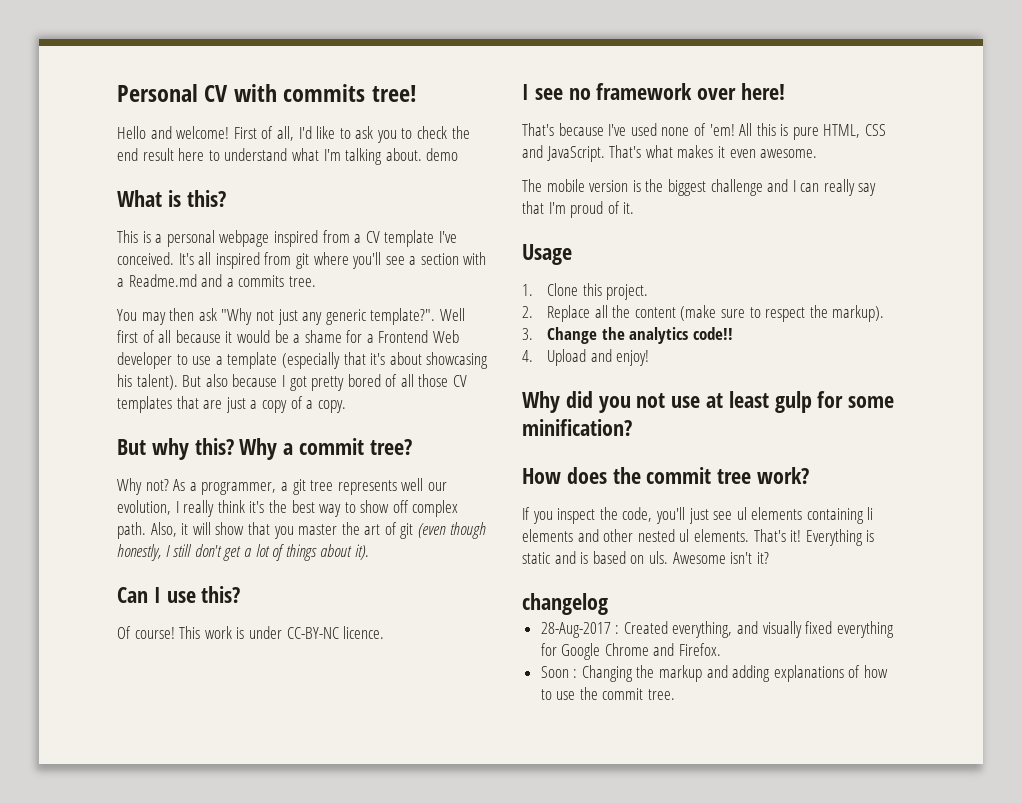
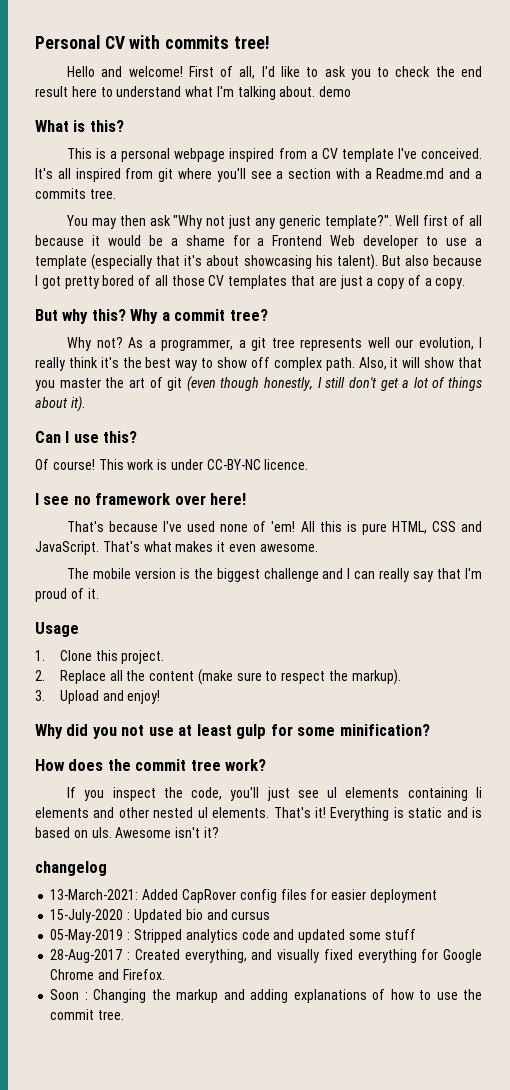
- 3. Change the analytics code!!
- 4. Upload and enjoy!
+ 3. Upload and enjoy!
+ 13-March-2021: Added CapRover config files for easier deployment
+ 15-July-2020 : Updated bio and cursus
+ 05-May-2019 : Stripped analytics code and updated some stuff

